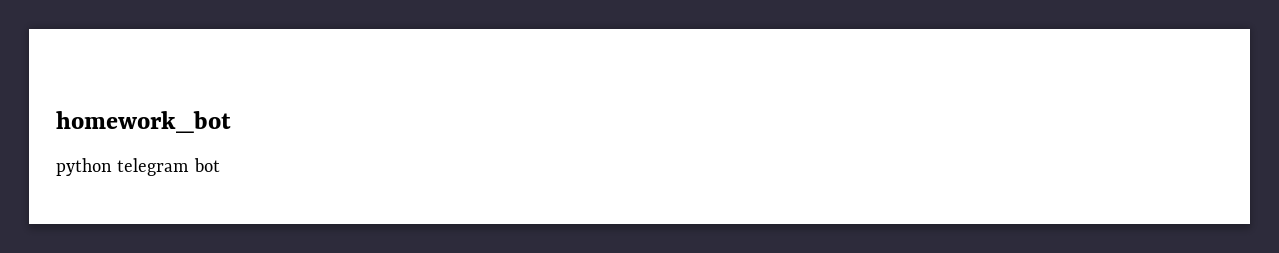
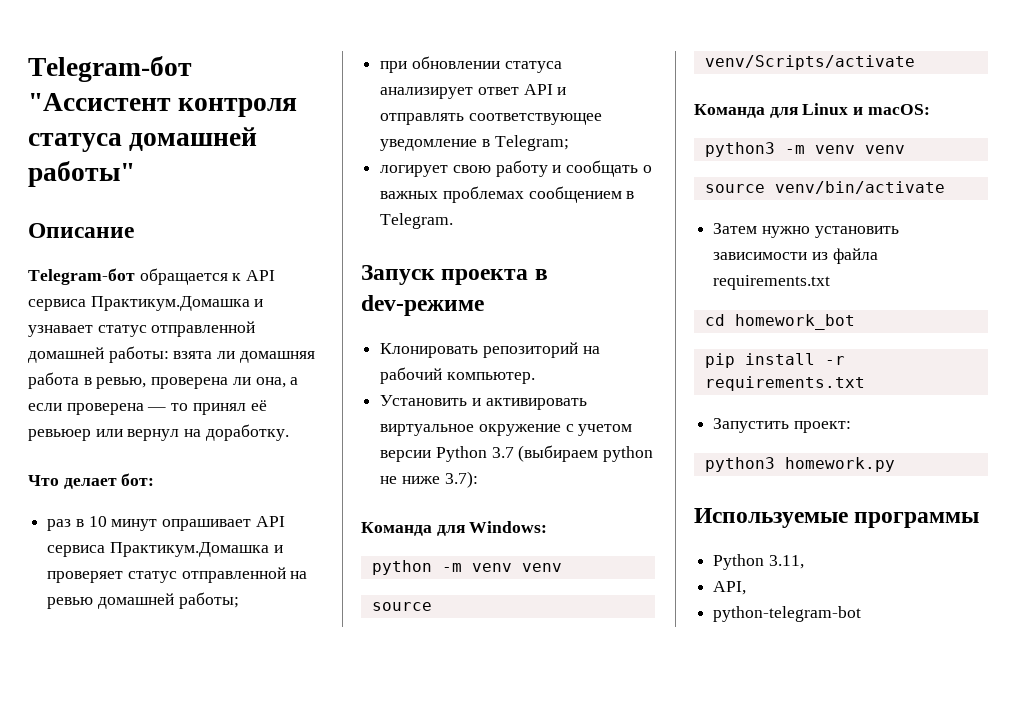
- homework_bot
- python telegram bot
+ Telegram-бот "Ассистент контроля статуса домашней работы"
+ Описание
+ Telegram-бот обращается к API сервиса Практикум.Домашка и узнавает статус отправленной домашней работы: взята ли домашняя работа в ревью, проверена ли она, а если проверена — то принял её ревьюер или вернул на доработку.
+ Что делает бот:
+ раз в 10 минут опрашивает API сервиса Практикум.Домашка и проверяет статус отправленной на ревью домашней работы;
+ при обновлении статуса анализирует ответ API и отправлять соответствующее уведомление в Telegram;
+ логирует свою работу и сообщать о важных проблемах сообщением в Telegram.
+ Запуск проекта в dev-режиме
+ Клонировать репозиторий на рабочий компьютер.
+ Установить и активировать виртуальное окружение c учетом версии Python 3.7 (выбираем python не ниже 3.7):
+ Команда для Windows:
+ python -m venv venv
+ source venv/Scripts/activate
+ Команда для Linux и macOS:
+ python3 -m venv venv
+ source venv/bin/activate
+ Затем нужно установить зависимости из файла requirements.txt
+ cd homework_bot
+ pip install -r requirements.txt
+ Запустить проект:
+ python3 homework.py
+ Используемые программы
+ Python 3.11,
+ API,
+ python-telegram-bot

